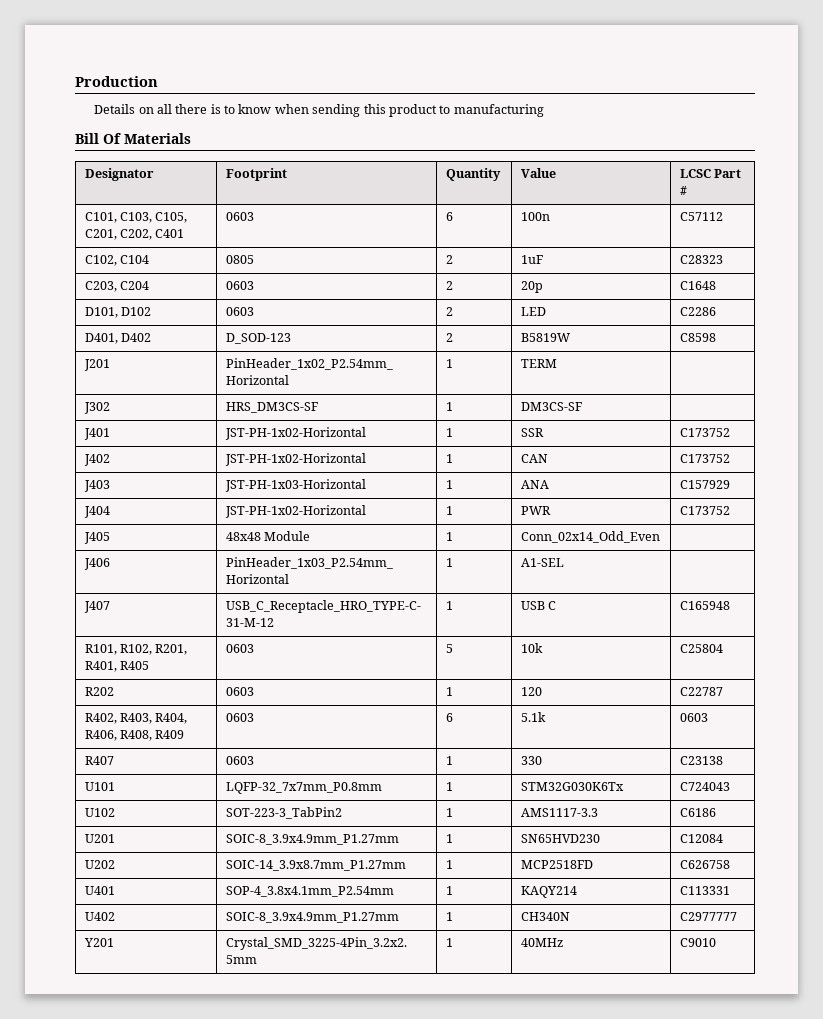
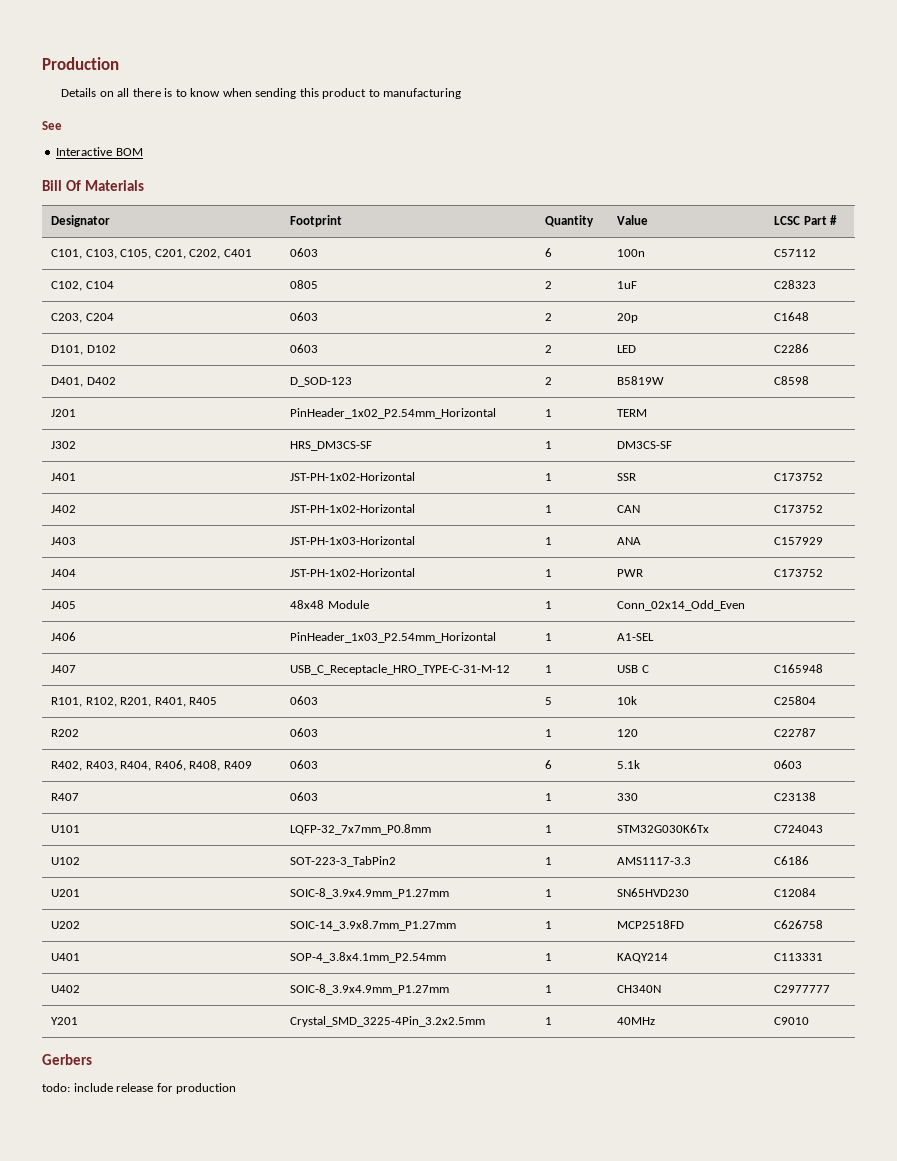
+ See
+ Interactive BOM
+ Gerbers
+ todo: include release for production

